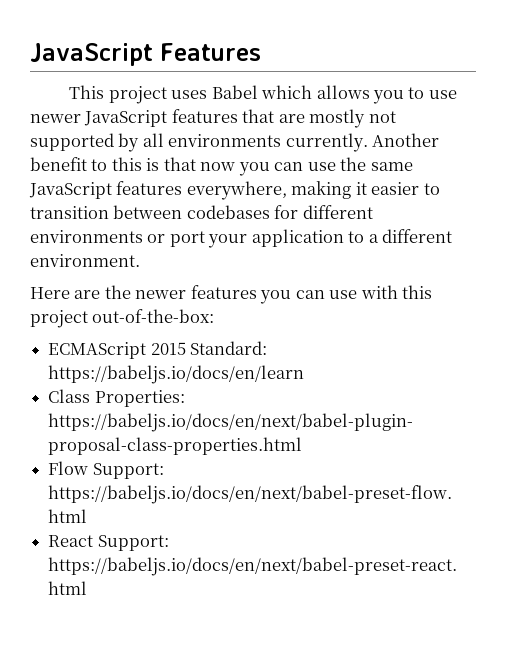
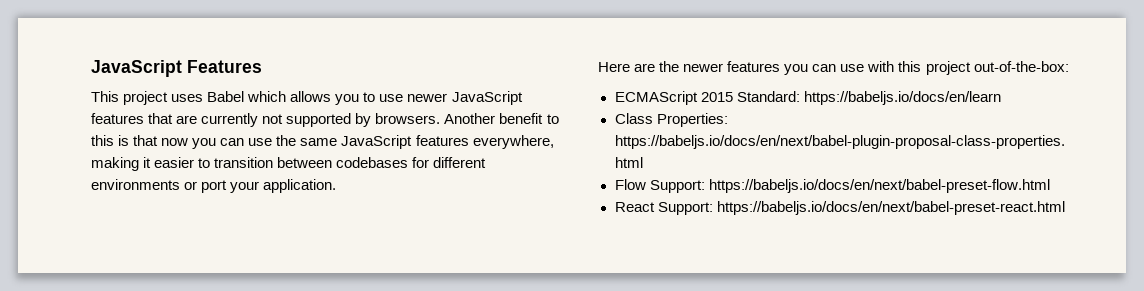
- This project uses Babel which allows you to use newer JavaScript features that are mostly not supported by all environments currently.
+ This project uses Babel which allows you to use newer JavaScript features that are currently not supported by browsers.
- Another benefit to this is that now you can use the same JavaScript features everywhere, making it easier to transition between codebases for different environments or port your application to a different environment.
+ Another benefit to this is that now you can use the same JavaScript features everywhere, making it easier to transition between codebases for different environments or port your application.

